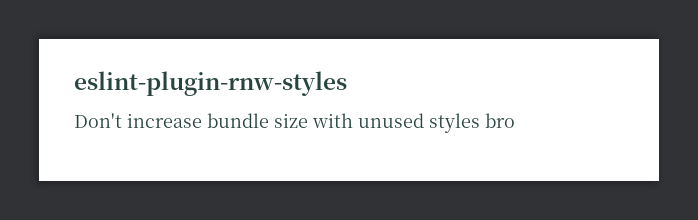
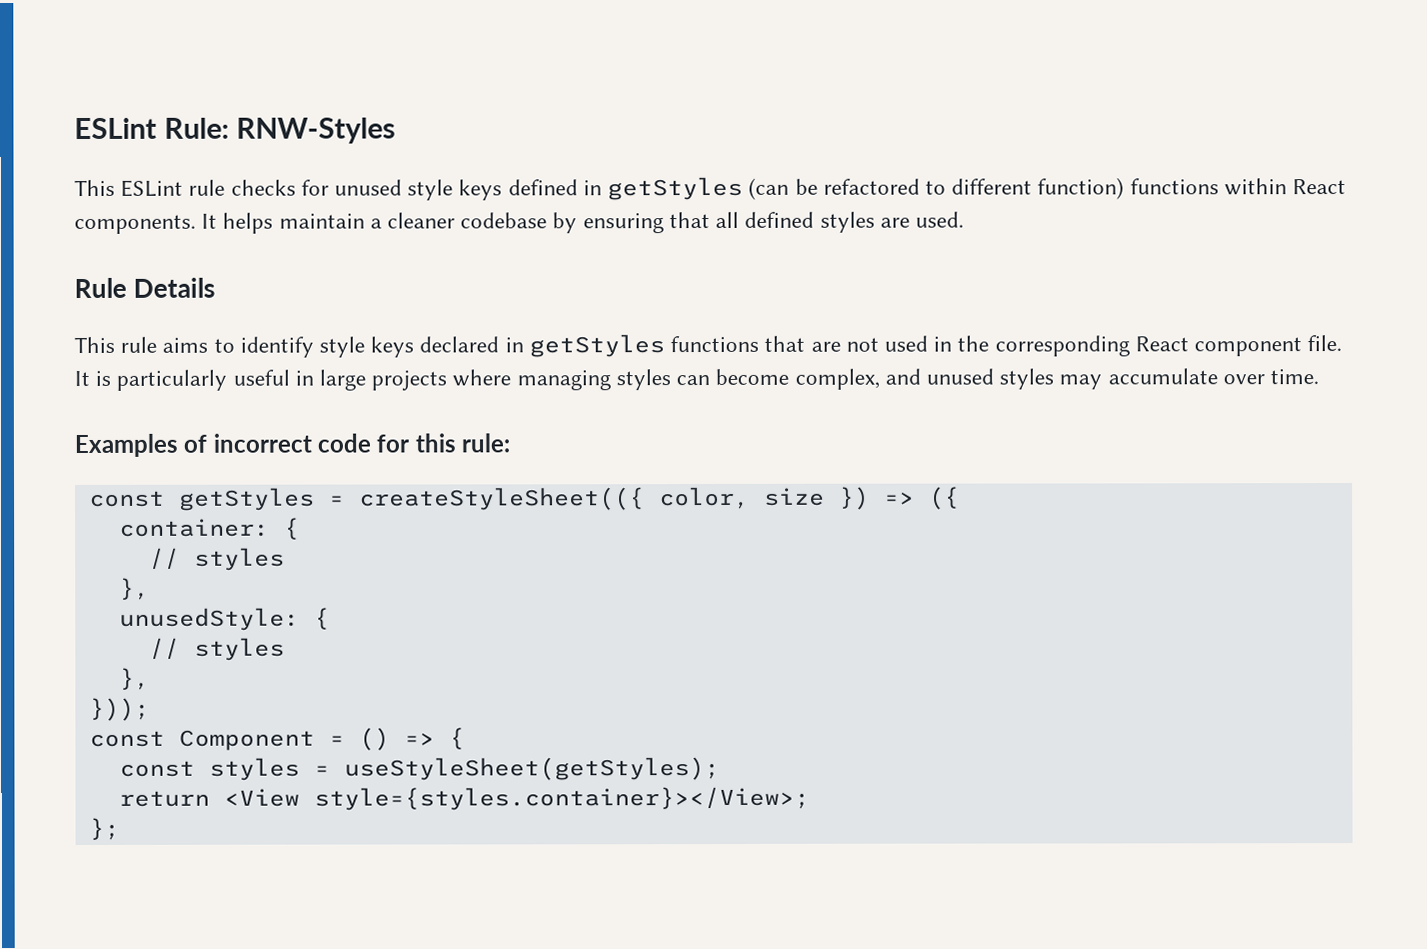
- eslint-plugin-rnw-styles
- Don't increase bundle size with unused styles bro
+ ESLint Rule: RNW-Styles
+ This ESLint rule checks for unused style keys defined in getStyles (can be refactored to different function) functions within React components. It helps maintain a cleaner codebase by ensuring that all defined styles are used.
+ Rule Details
+ This rule aims to identify style keys declared in getStyles functions that are not used in the corresponding React component file. It is particularly useful in large projects where managing styles can become complex, and unused styles may accumulate over time.
+ Examples of incorrect code for this rule:
+ const getStyles = createStyleSheet(({ color, size }) => ({
+ container: {
+ // styles
+ },
+ unusedStyle: {
+ // styles
+ },
+ }));
+ const Component = () => {
+ const styles = useStyleSheet(getStyles);
+ return <View style={styles.container}></View>;
+ };

